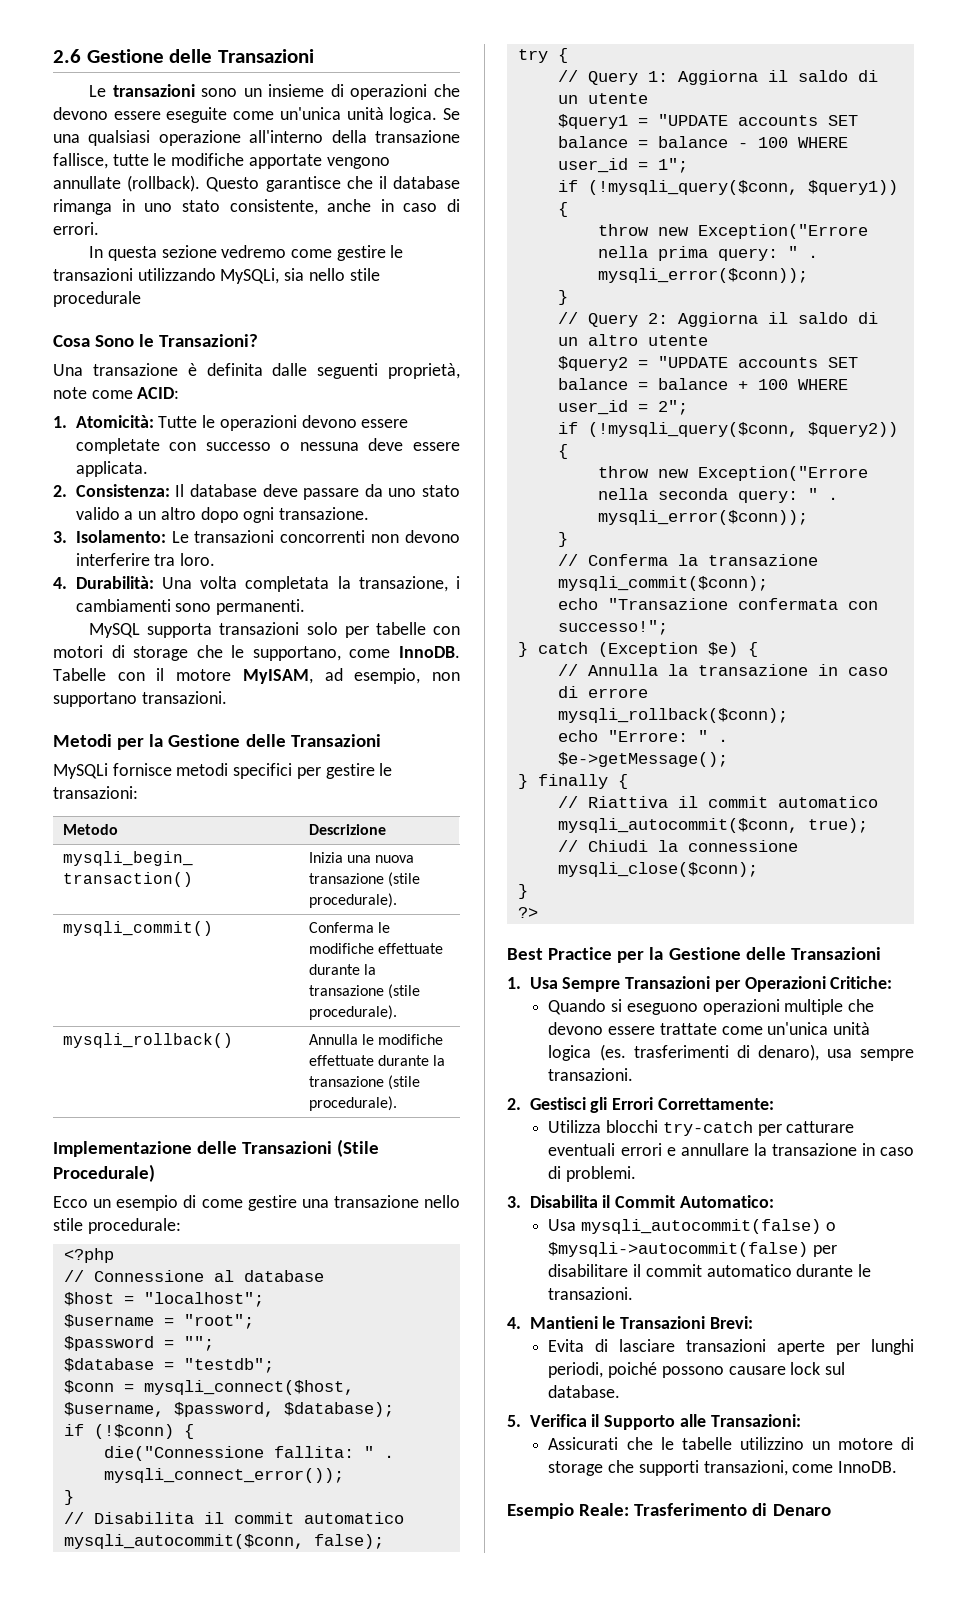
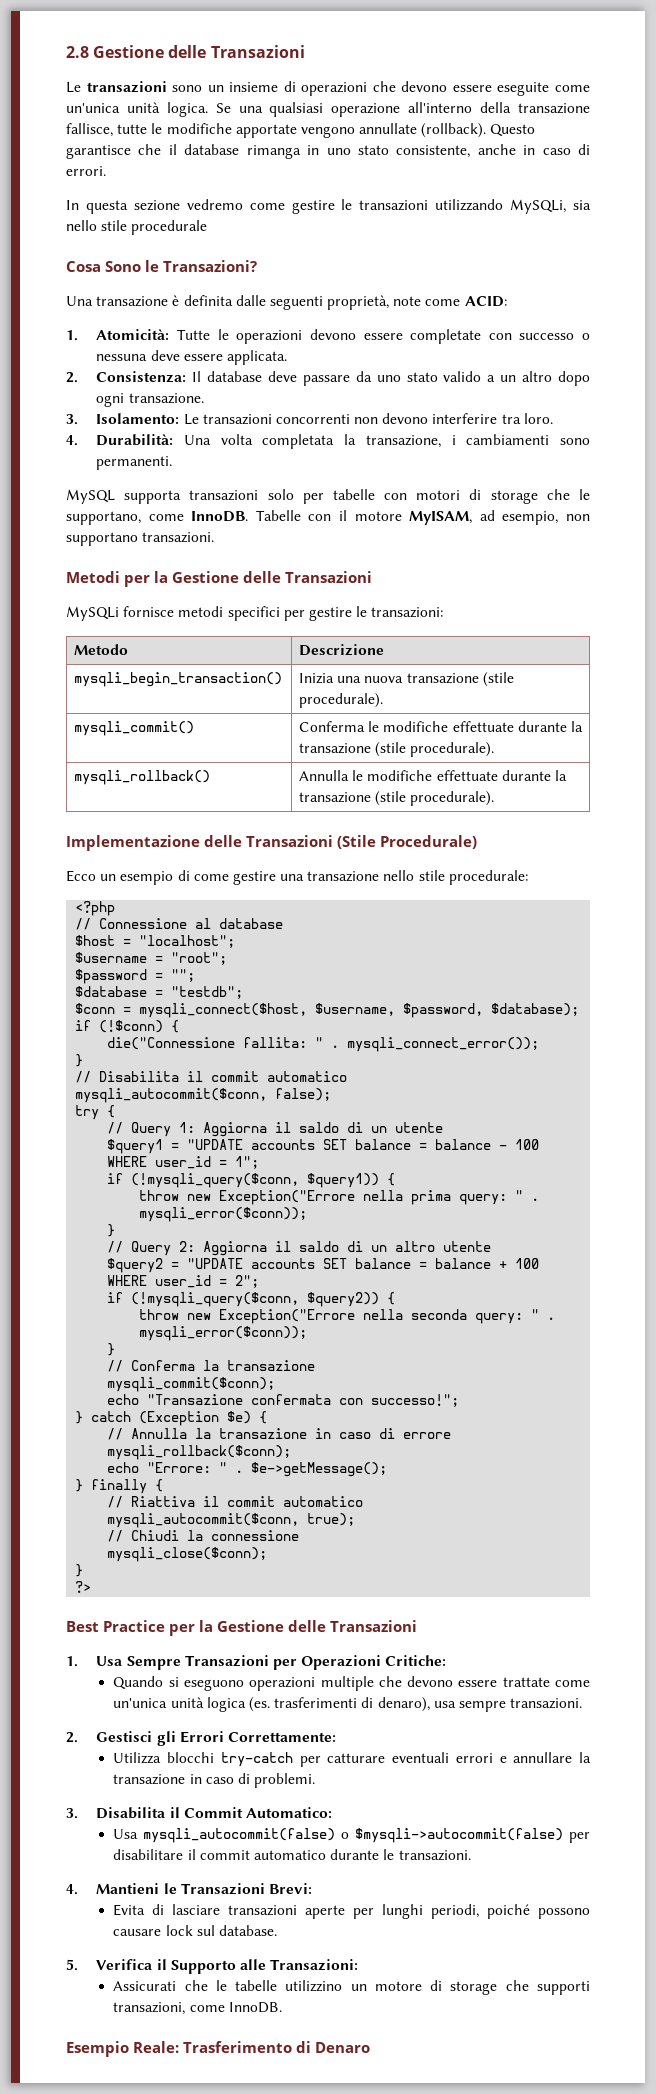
- 2.6 Gestione delle Transazioni
+ 2.8 Gestione delle Transazioni

